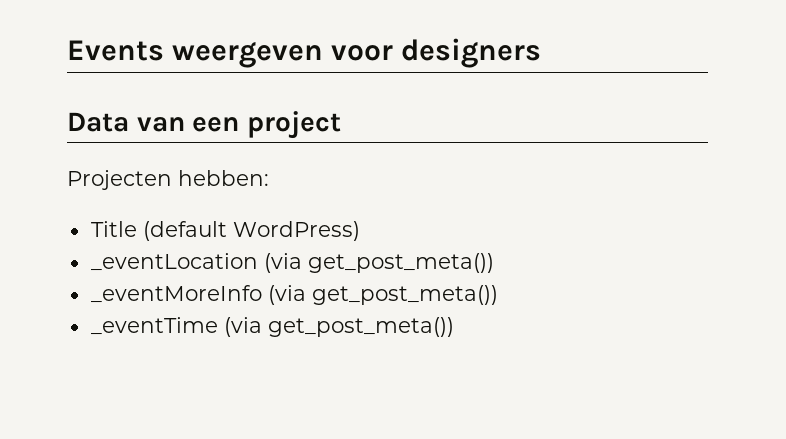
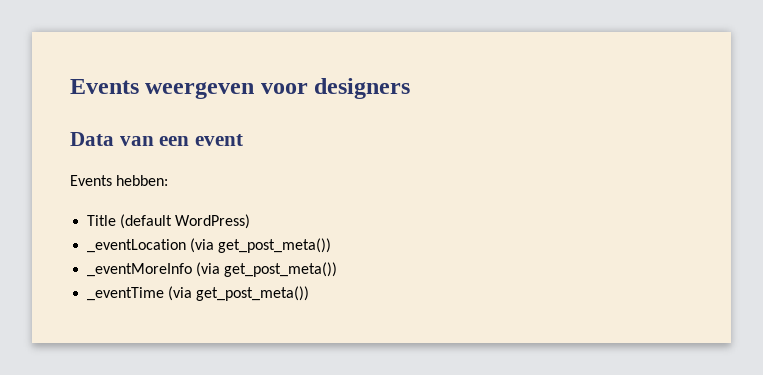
- Data van een project
- Projecten hebben:
+ Data van een event
+ Events hebben:

